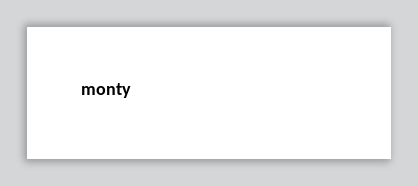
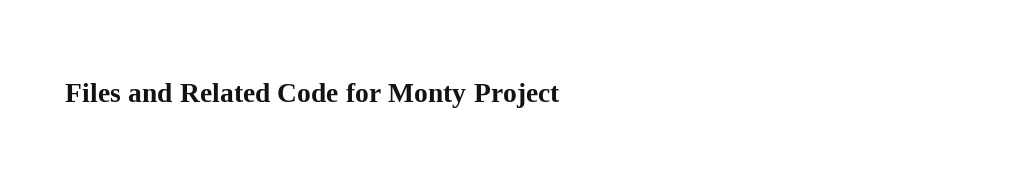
- monty
+ Files and Related Code for Monty Project

